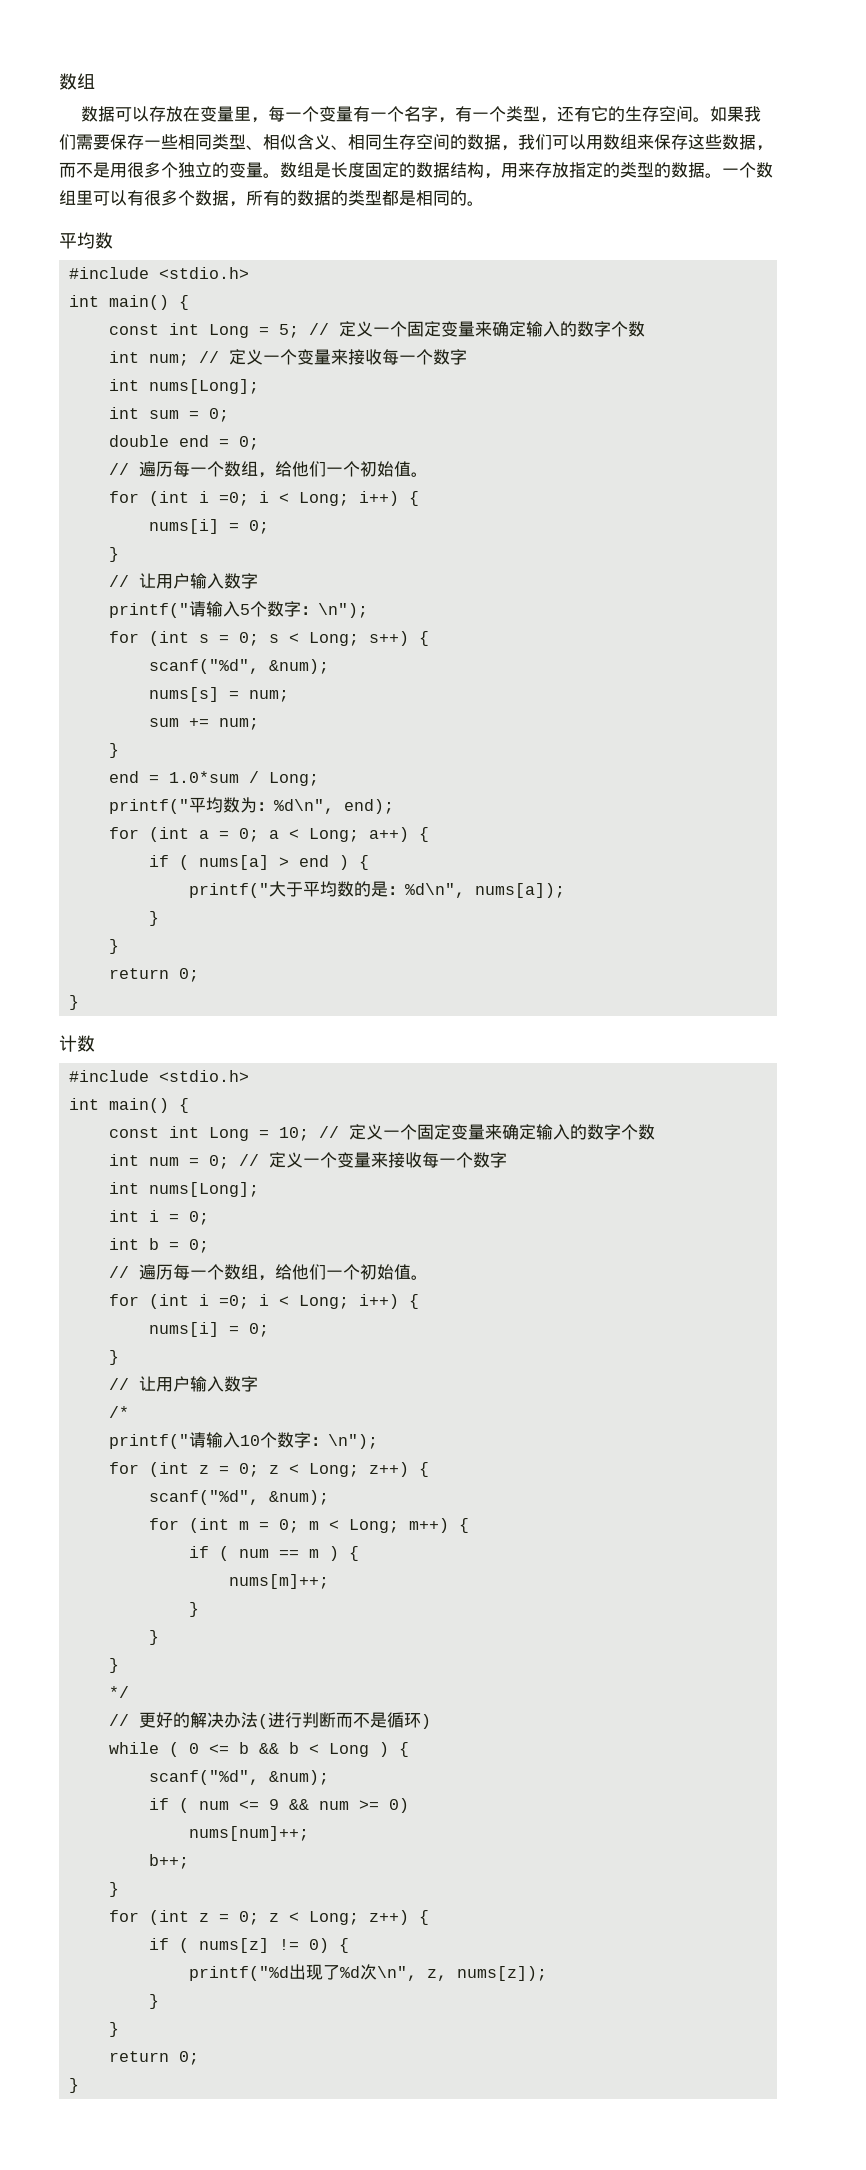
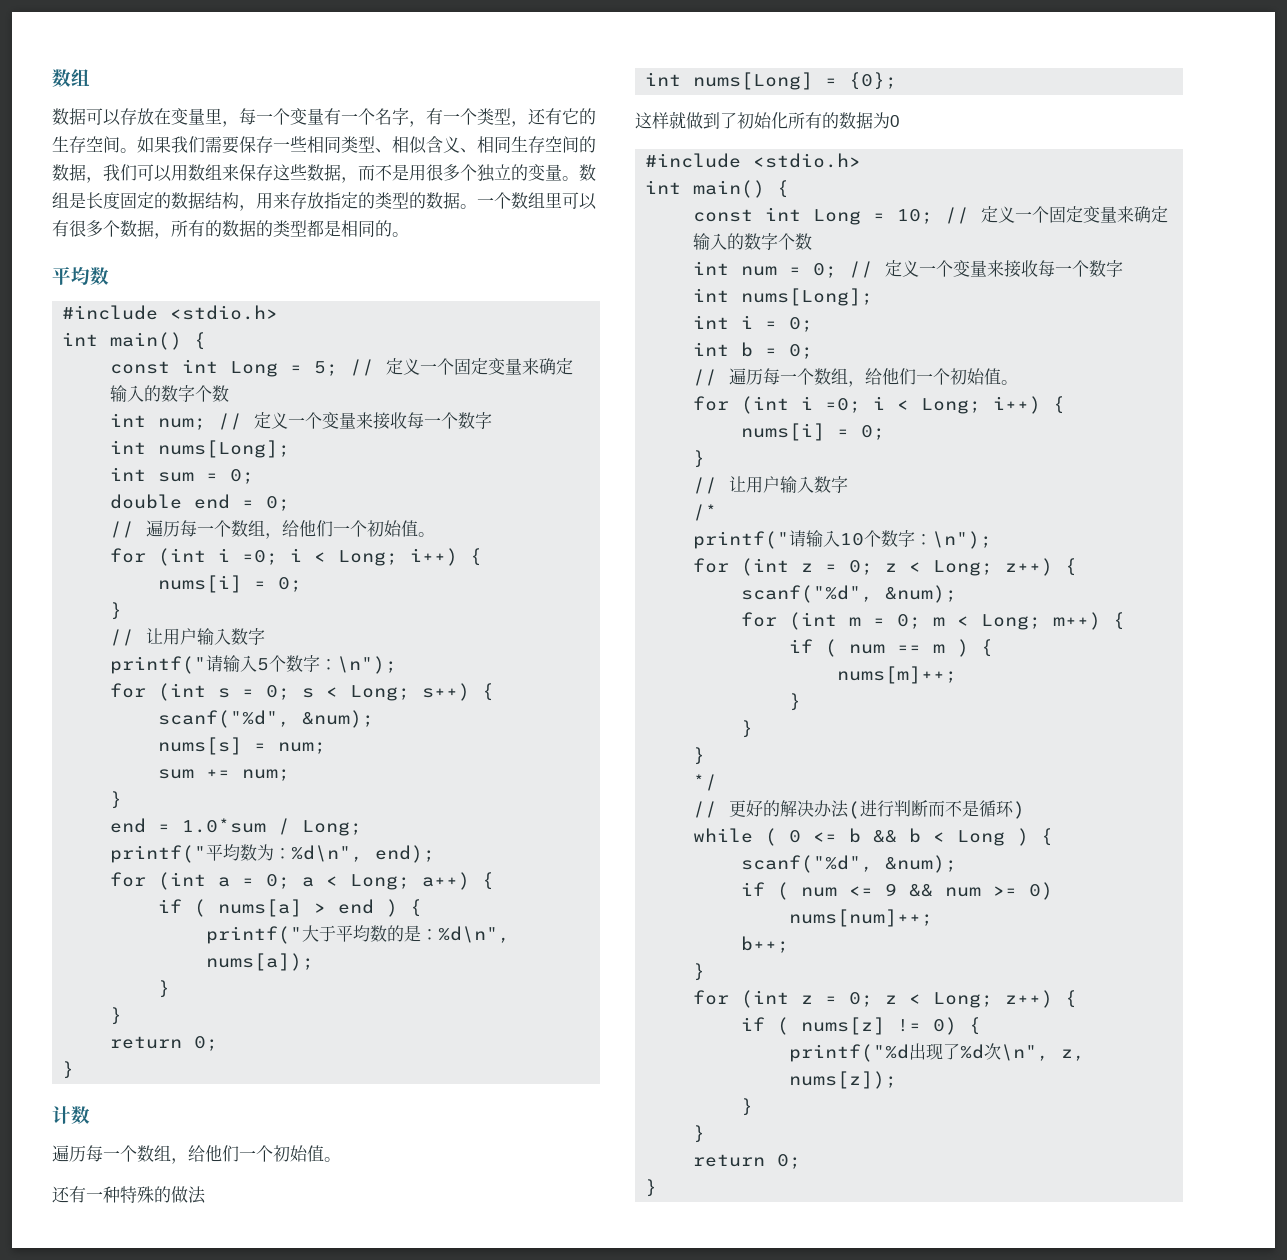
  计数
+ 遍历每一个数组，给他们一个初始值。
+ 还有一种特殊的做法
+ int nums[Long] = {0};
+ 这样就做到了初始化所有的数据为0

